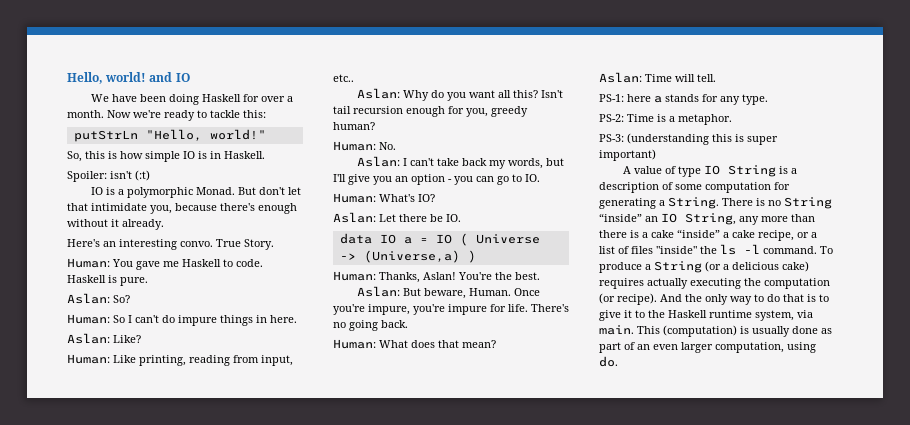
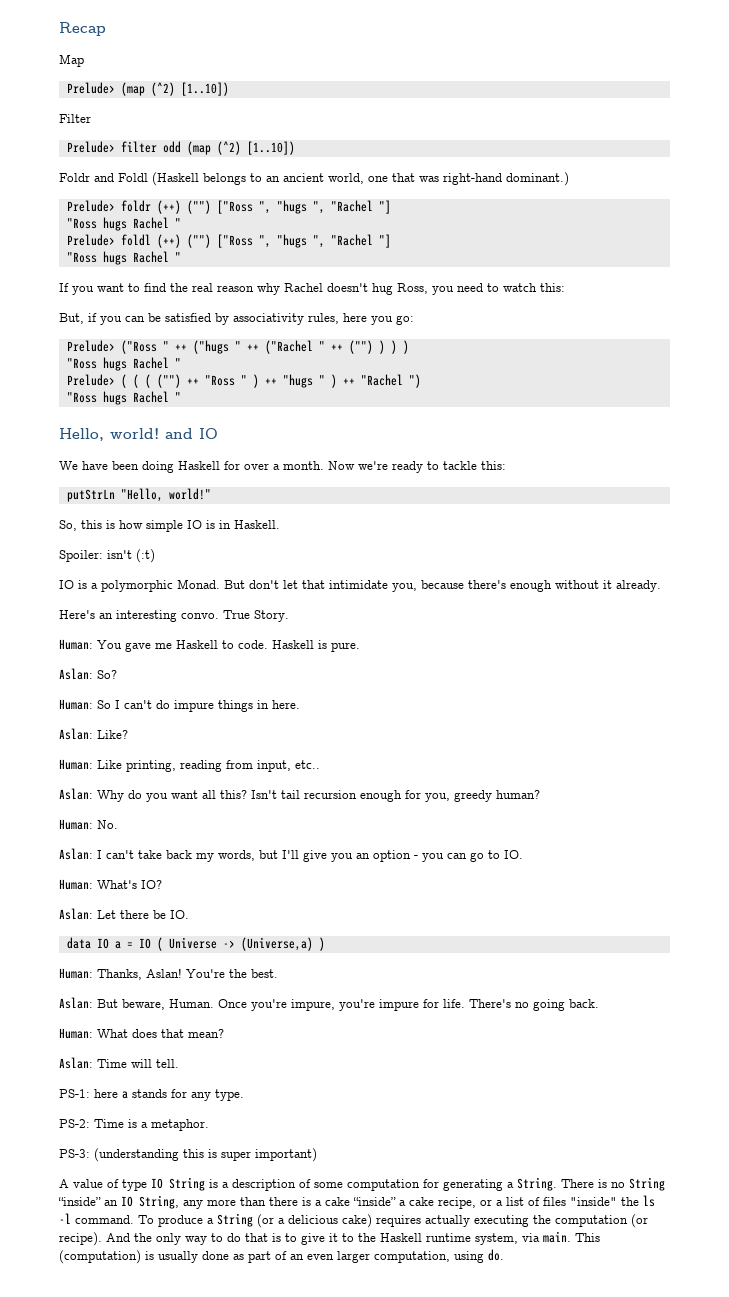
+ Recap
+ Map
+ Prelude> (map (^2) [1..10])
+ Filter
+ Prelude> filter odd (map (^2) [1..10])
+ Foldr and Foldl (Haskell belongs to an ancient world, one that was right-hand dominant.)
+ Prelude> foldr (++) ("") ["Ross ", "hugs ", "Rachel "]
+ "Ross hugs Rachel "
+ Prelude> foldl (++) ("") ["Ross ", "hugs ", "Rachel "]
+ "Ross hugs Rachel "
+ If you want to find the real reason why Rachel doesn't hug Ross, you need to watch this:
+ But, if you can be satisfied by associativity rules, here you go:
+ Prelude> ("Ross " ++ ("hugs " ++ ("Rachel " ++ ("") ) ) )
+ "Ross hugs Rachel "
+ Prelude> ( ( ( ("") ++ "Ross " ) ++ "hugs " ) ++ "Rachel ")
+ "Ross hugs Rachel "

